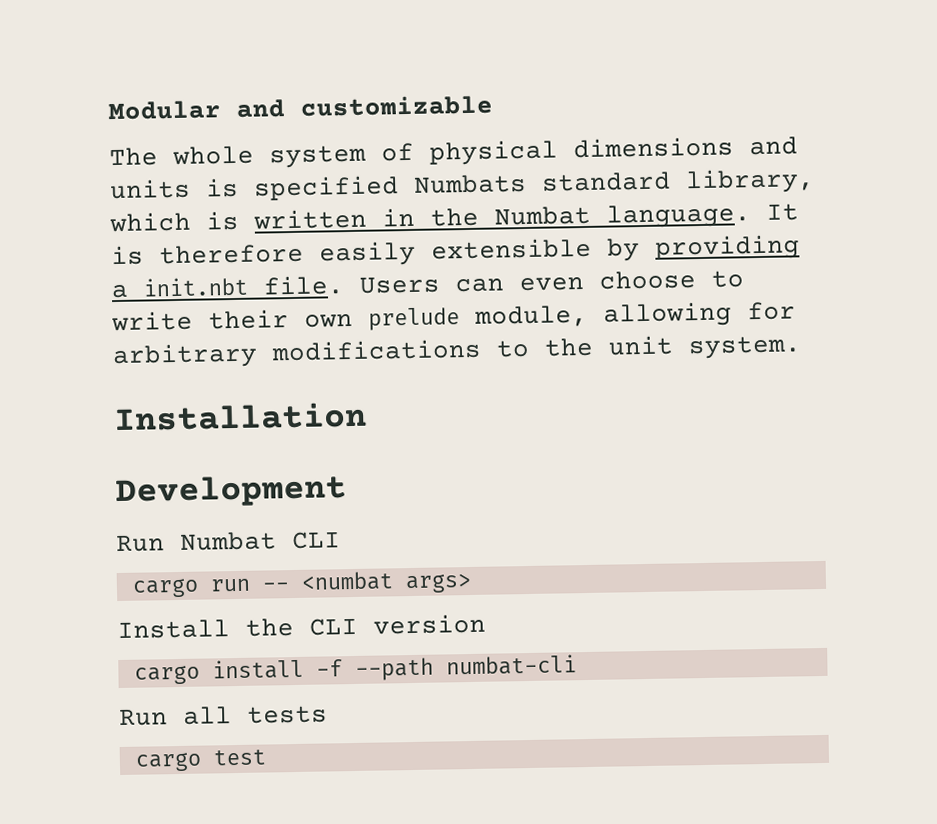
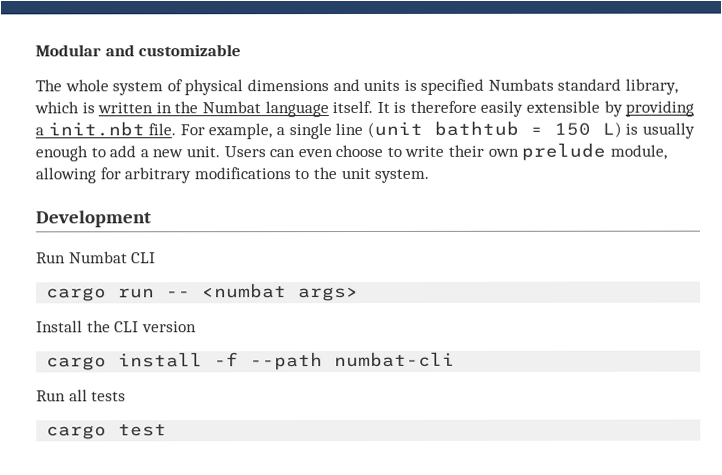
- The whole system of physical dimensions and units is specified Numbats standard library, which is written in the Numbat language.
+ The whole system of physical dimensions and units is specified Numbats standard library, which is written in the Numbat language itself.
+ For example, a single line (unit bathtub = 150 L) is usually enough to add a new unit.
- Installation

